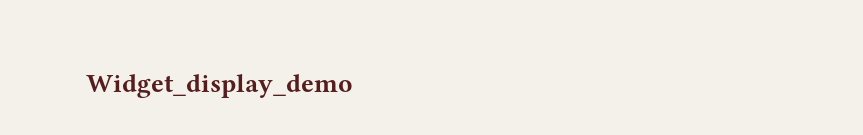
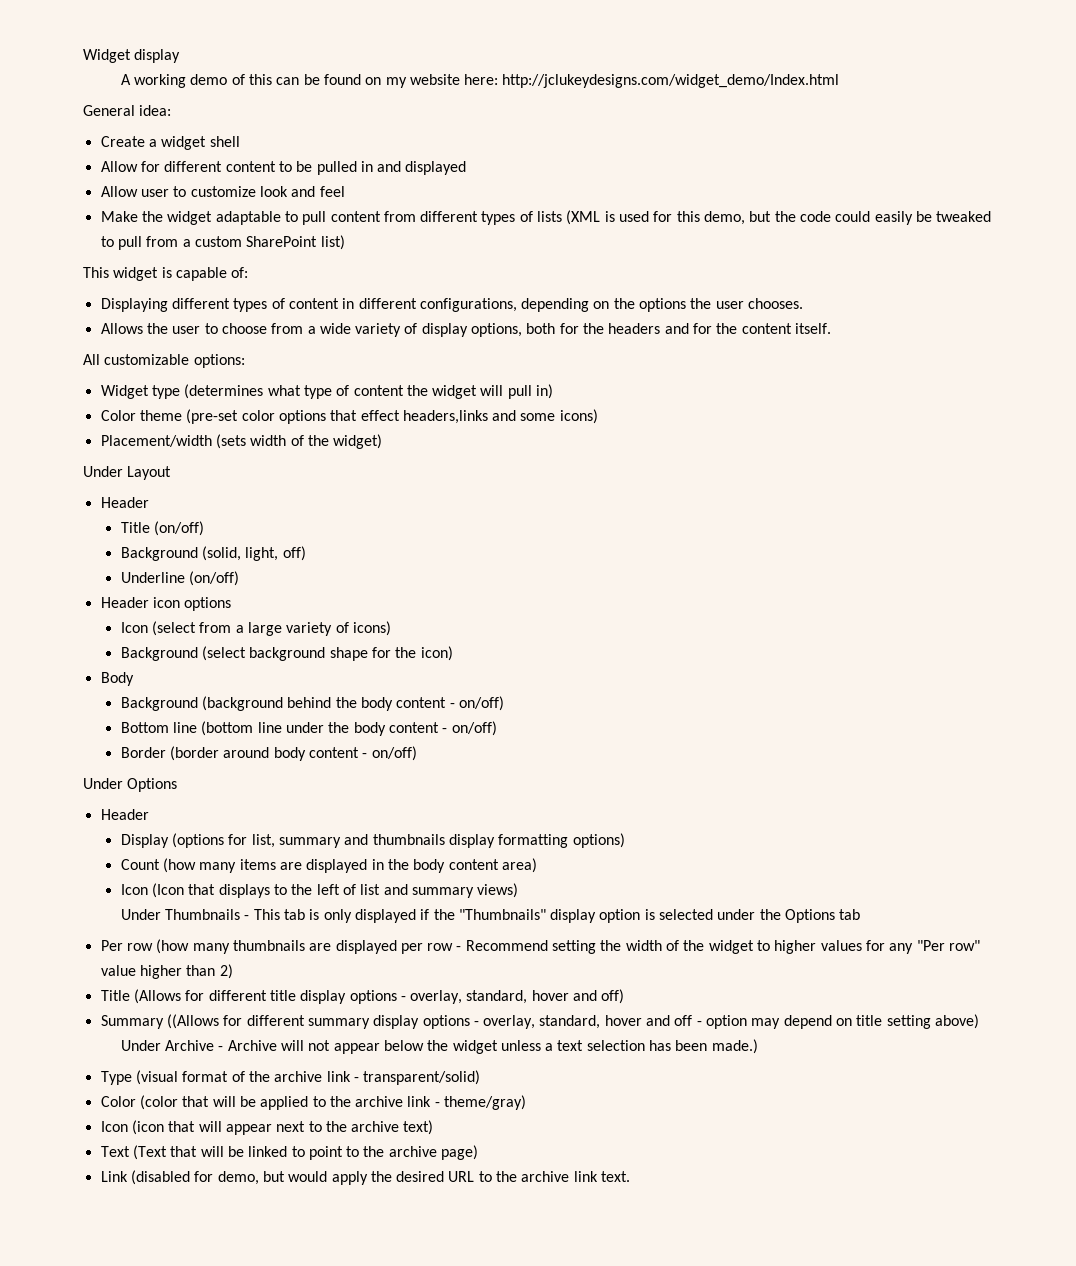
- Widget_display_demo
+ Widget display
+ A working demo of this can be found on my website here: http://jclukeydesigns.com/widget_demo/Index.html
+ General idea:
+ Create a widget shell
+ Allow for different content to be pulled in and displayed
+ Allow user to customize look and feel
+ Make the widget adaptable to pull content from different types of lists (XML is used for this demo, but the code could easily be tweaked to pull from a custom SharePoint list)
+ This widget is capable of:
+ Displaying different types of content in different configurations, depending on the options the user chooses.
+ Allows the user to choose from a wide variety of display options, both for the headers and for the content itself.
+ All customizable options:
+ Widget type (determines what type of content the widget will pull in)
+ Color theme (pre-set color options that effect headers,links and some icons)
+ Placement/width (sets width of the widget)
+ Under Layout
+ Header
+ Title (on/off)
+ Background (solid, light, off)
+ Underline (on/off)
+ Header icon options
+ Icon (select from a large variety of icons)
+ Background (select background shape for the icon)
+ Body
+ Background (background behind the body content - on/off)
+ Bottom line (bottom line under the body content - on/off)
+ Border (border around body content - on/off)
+ Under Options
+ Header
+ Display (options for list, summary and thumbnails display formatting options)
+ Count (how many items are displayed in the body content area)
+ Icon (Icon that displays to the left of list and summary views)
+ Under Thumbnails - This tab is only displayed if the "Thumbnails" display option is selected under the Options tab
+ Per row (how many thumbnails are displayed per row - Recommend setting the width of the widget to higher values for any "Per row" value higher than 2)
+ Title (Allows for different title display options - overlay, standard, hover and off)
+ Summary ((Allows for different summary display options - overlay, standard, hover and off - option may depend on title setting above)
+ Under Archive - Archive will not appear below the widget unless a text selection has been made.)
+ Type (visual format of the archive link - transparent/solid)
+ Color (color that will be applied to the archive link - theme/gray)
+ Icon (icon that will appear next to the archive text)
+ Text (Text that will be linked to point to the archive page)
+ Link (disabled for demo, but would apply the desired URL to the archive link text.

